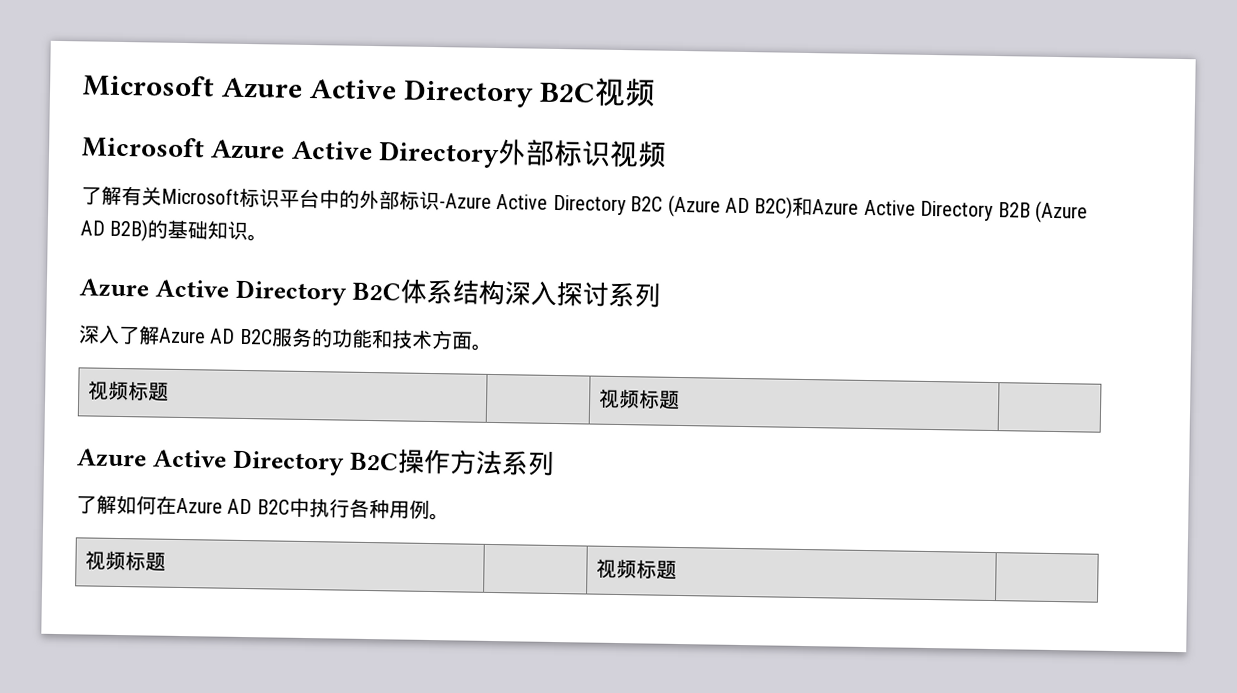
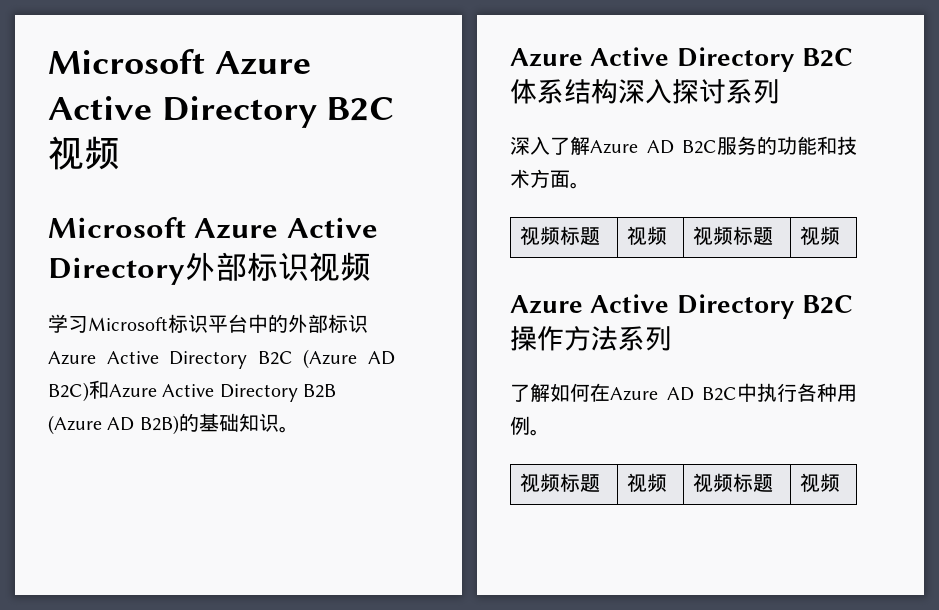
- 了解有关Microsoft标识平台中的外部标识-Azure Active Directory B2C (Azure AD B2C)和Azure Active Directory B2B (Azure AD B2B)的基础知识。
+ 学习Microsoft标识平台中的外部标识Azure Active Directory B2C (Azure AD B2C)和Azure Active Directory B2B (Azure AD B2B)的基础知识。
  深入了解Azure AD B2C服务的功能和技术方面。
- 视频标题 | | 视频标题 |
+ 视频标题 | 视频 | 视频标题 | 视频
  了解如何在Azure AD B2C中执行各种用例。
- 视频标题 | | 视频标题 |
+ 视频标题 | 视频 | 视频标题 | 视频

